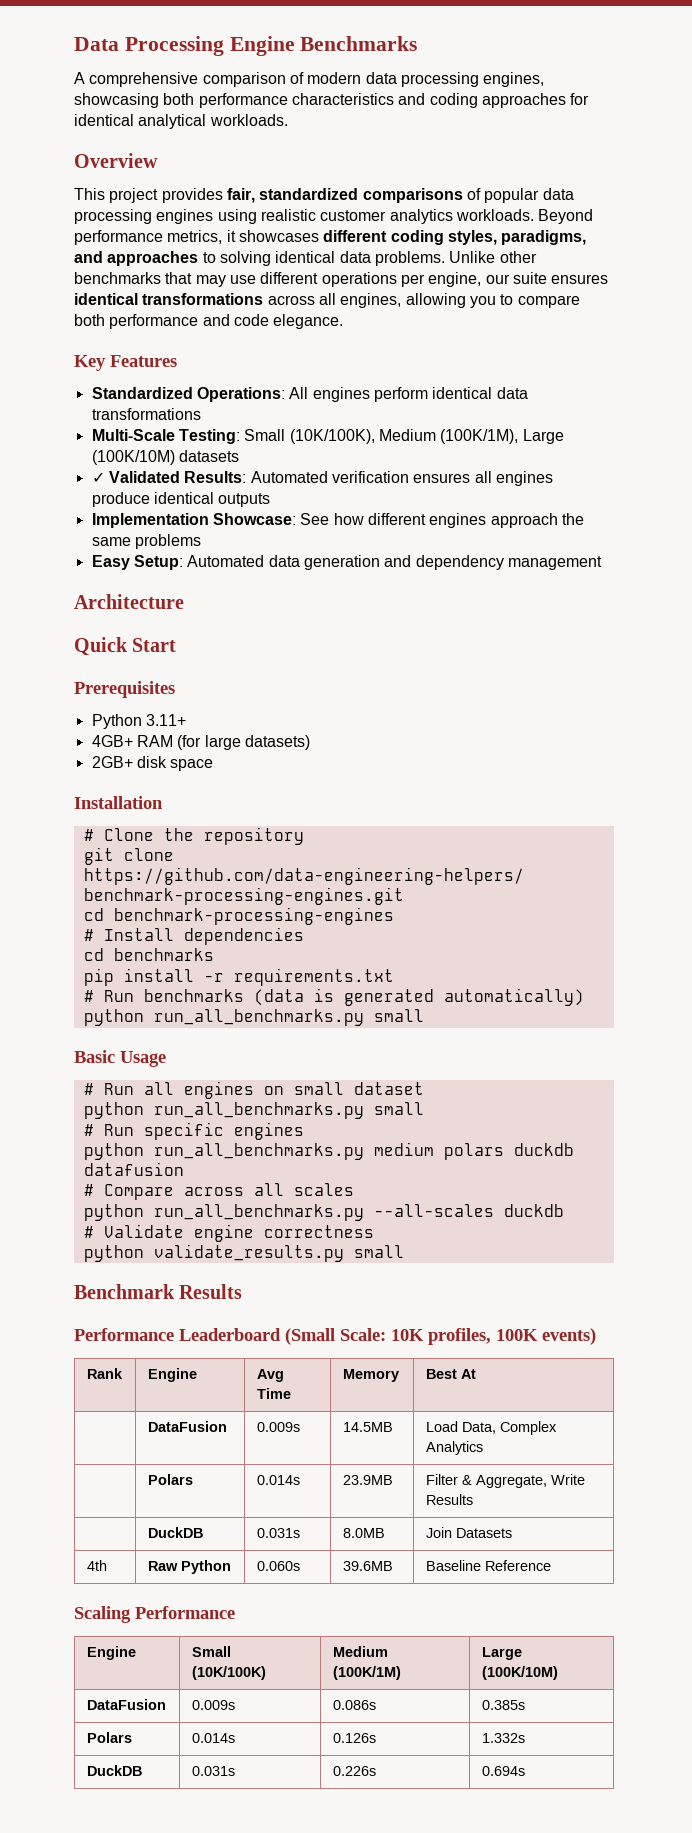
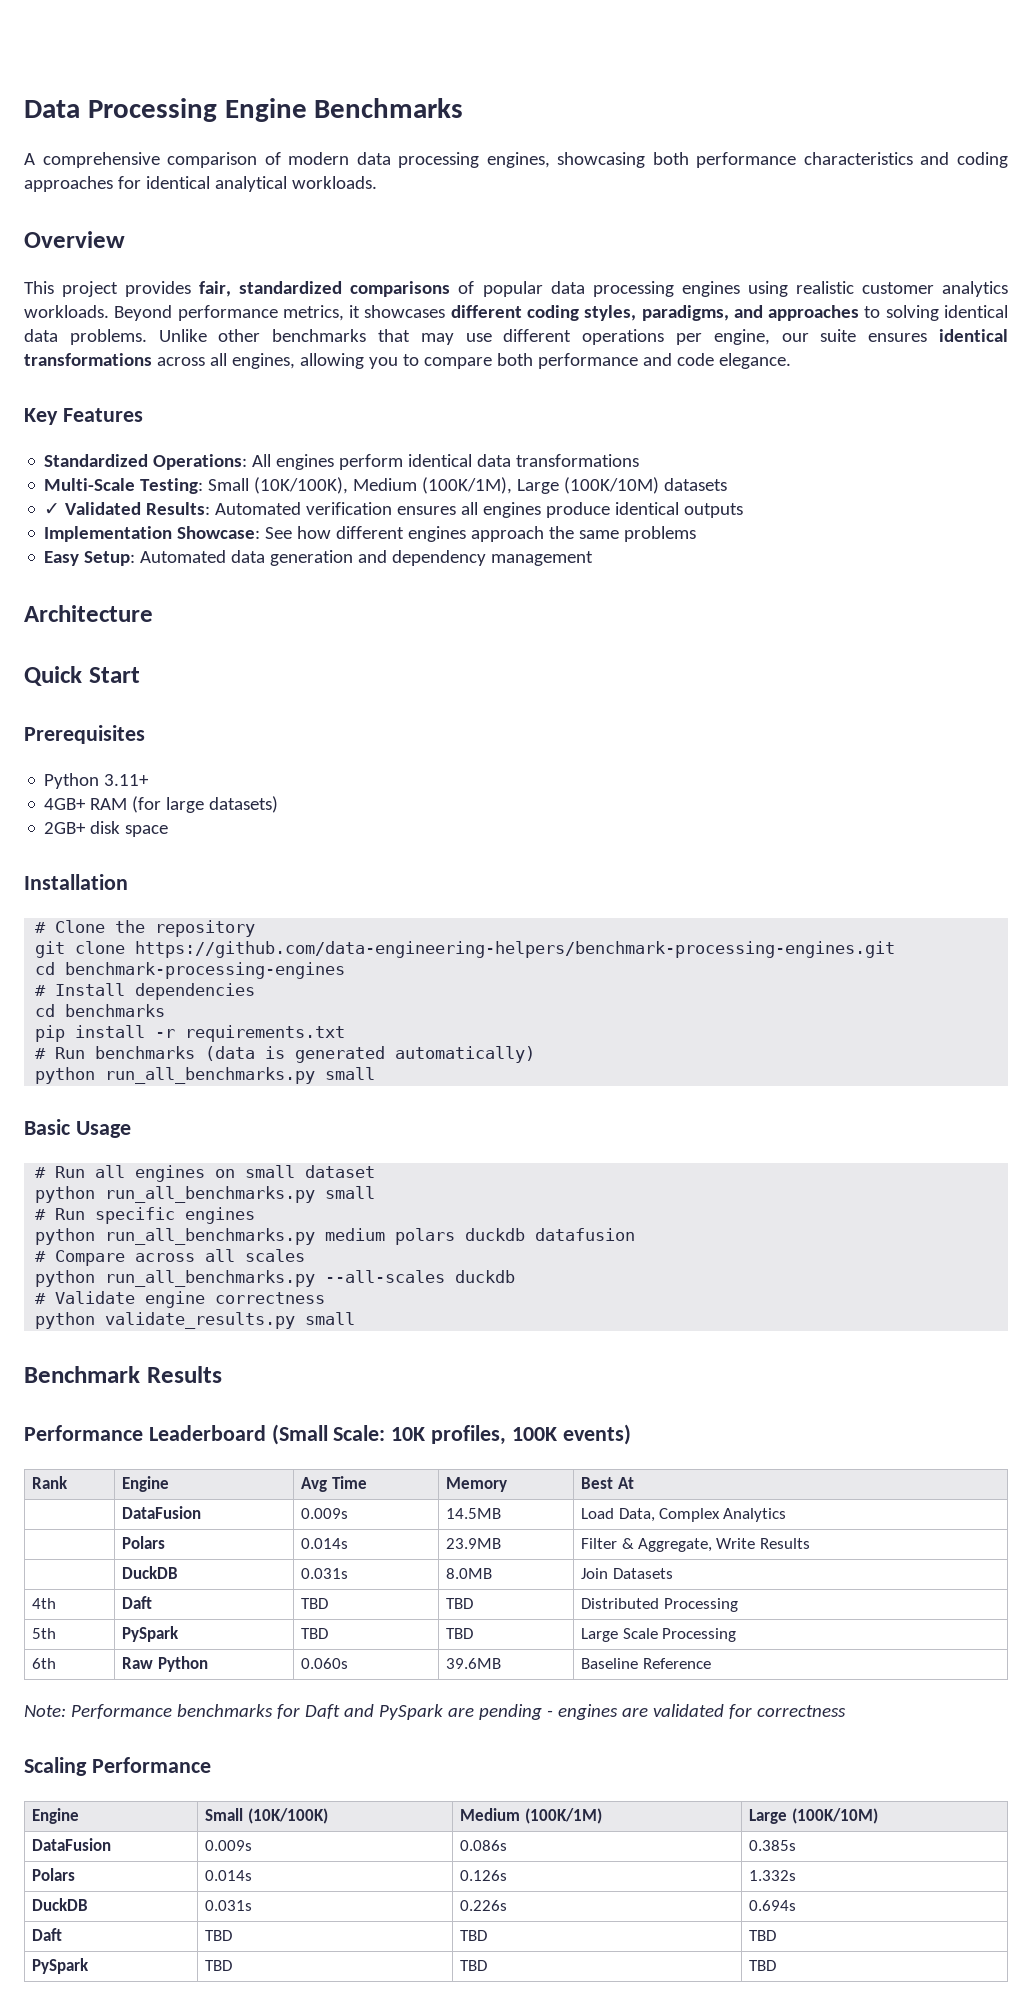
- 4th | Raw Python | 0.060s | 39.6MB | Baseline Reference
+ 4th | Daft | TBD | TBD | Distributed Processing
+ 5th | PySpark | TBD | TBD | Large Scale Processing
+ 6th | Raw Python | 0.060s | 39.6MB | Baseline Reference
+ Note: Performance benchmarks for Daft and PySpark are pending - engines are validated for correctness
+ Daft | TBD | TBD | TBD
+ PySpark | TBD | TBD | TBD

